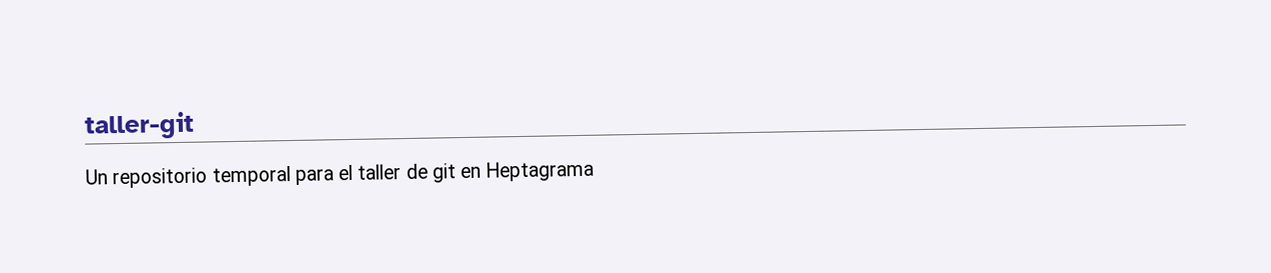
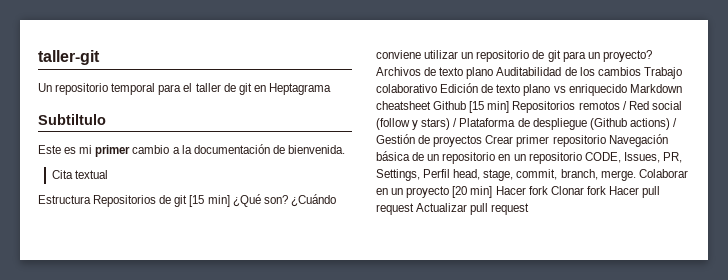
+ Subtiltulo
+ Este es mi primer cambio a la documentación de bienvenida.
+ Cita textual
+ Estructura Repositorios de git [15 min] ¿Qué son? ¿Cuándo conviene utilizar un repositorio de git para un proyecto? Archivos de texto plano Auditabilidad de los cambios Trabajo colaborativo Edición de texto plano vs enriquecido Markdown cheatsheet Github [15 min] Repositorios remotos / Red social (follow y stars) / Plataforma de despliegue (Github actions) / Gestión de proyectos Crear primer repositorio Navegación básica de un repositorio en un repositorio CODE, Issues, PR, Settings, Perfil head, stage, commit, branch, merge. Colaborar en un proyecto [20 min] Hacer fork Clonar fork Hacer pull request Actualizar pull request

